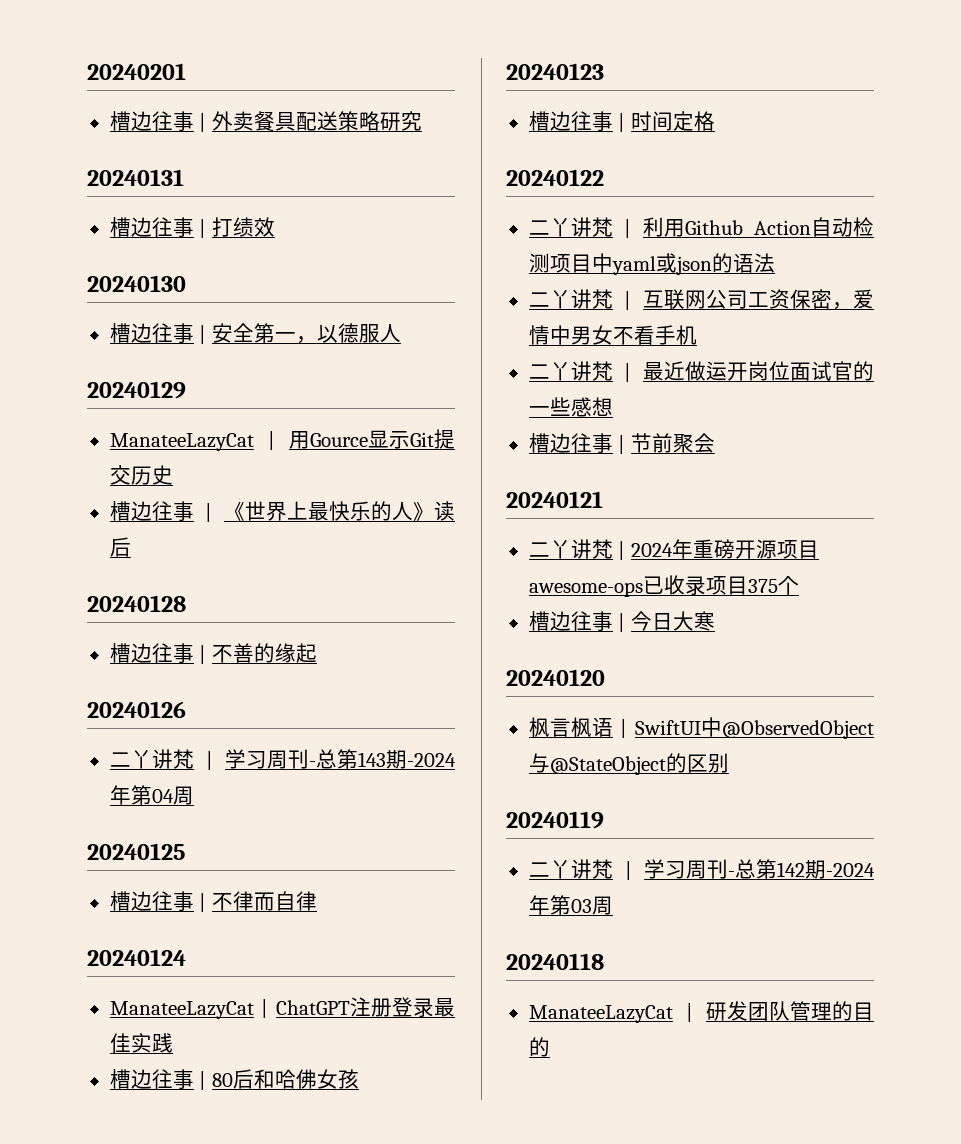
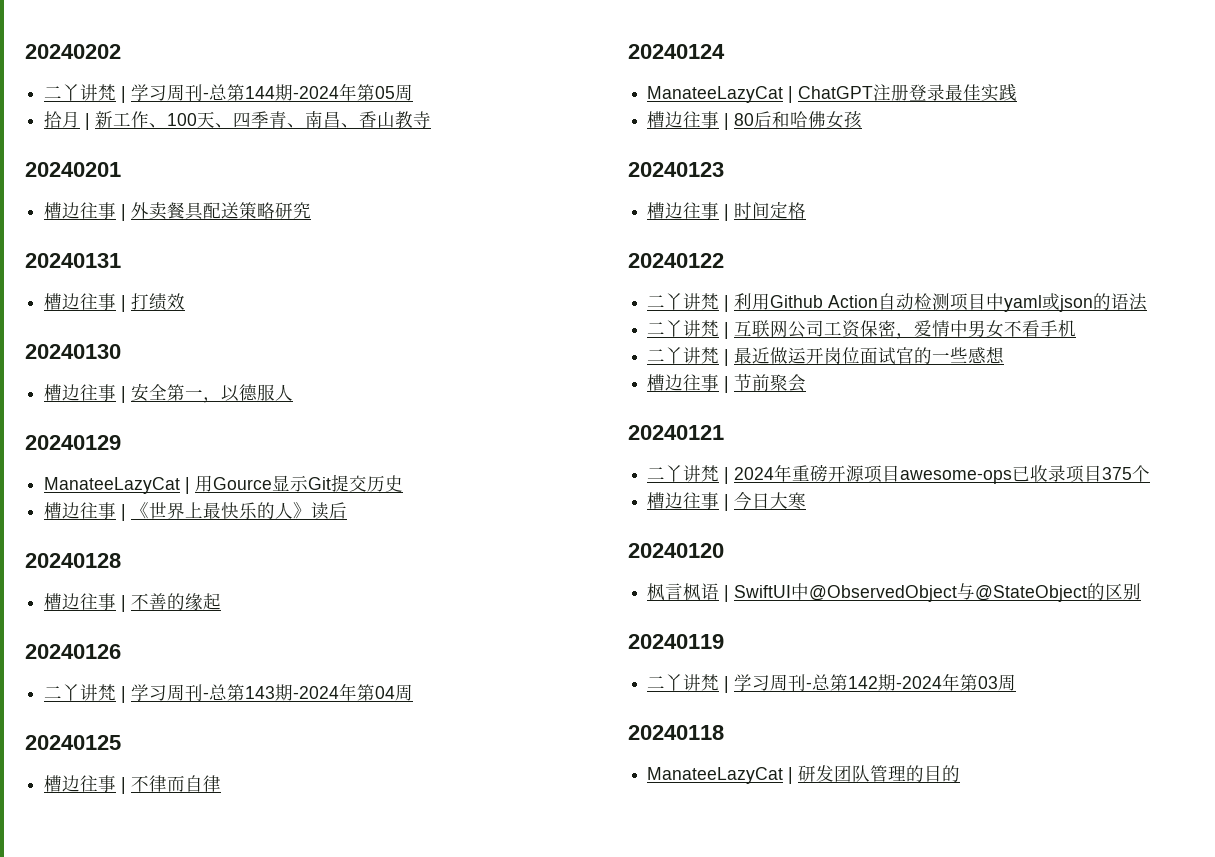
+ 20240202
+ 二丫讲梵 | 学习周刊-总第144期-2024年第05周
+ 拾月 | 新工作、100天、四季青、南昌、香山教寺

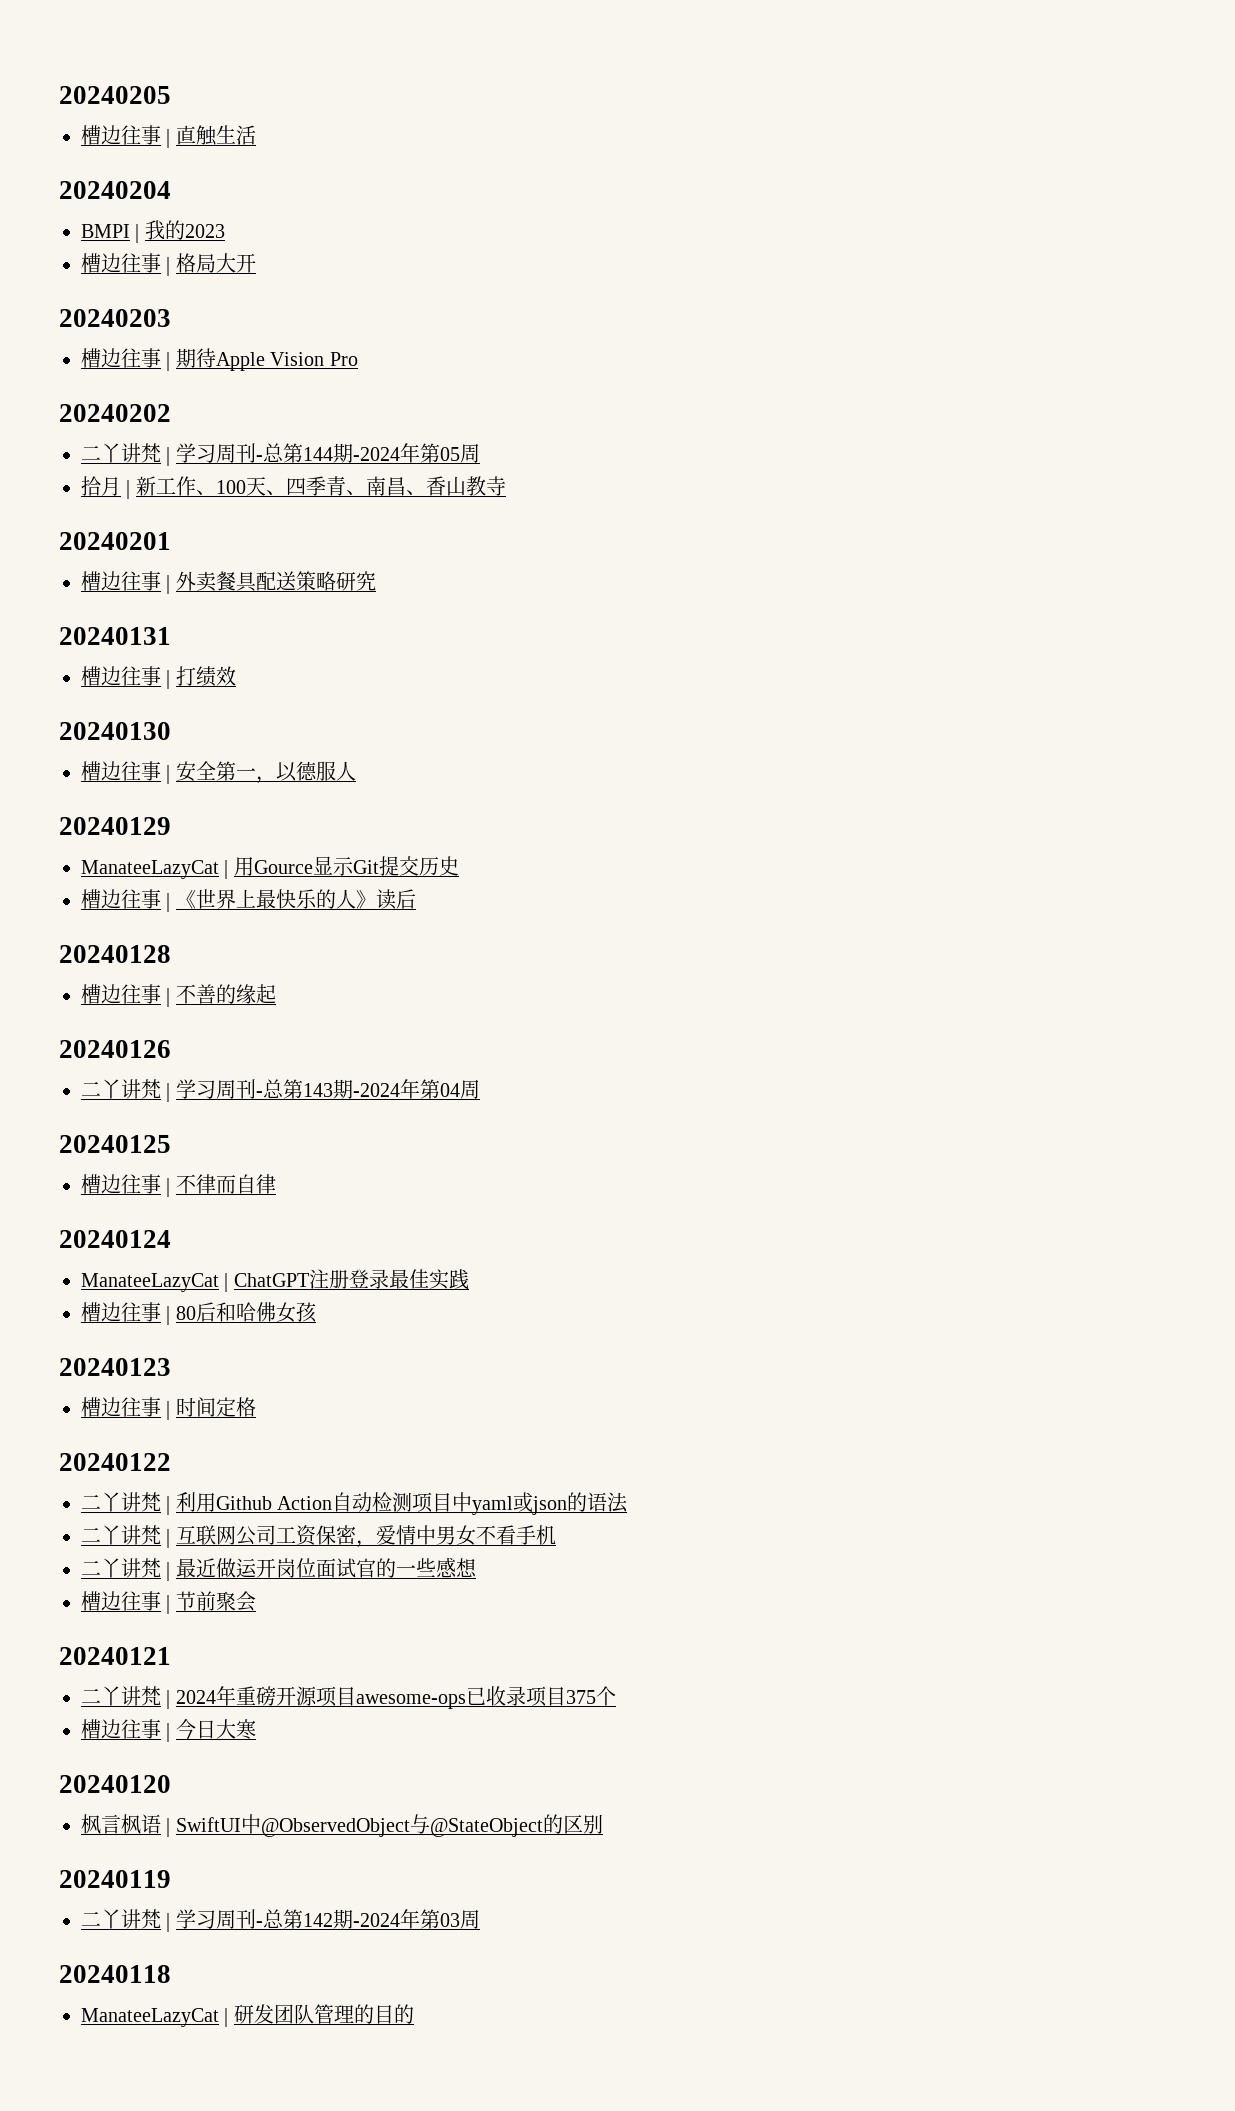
+ 20240205
+ 槽边往事 | 直触生活
+ 20240204
+ BMPI | 我的2023
+ 槽边往事 | 格局大开
+ 20240203
+ 槽边往事 | 期待Apple Vision Pro

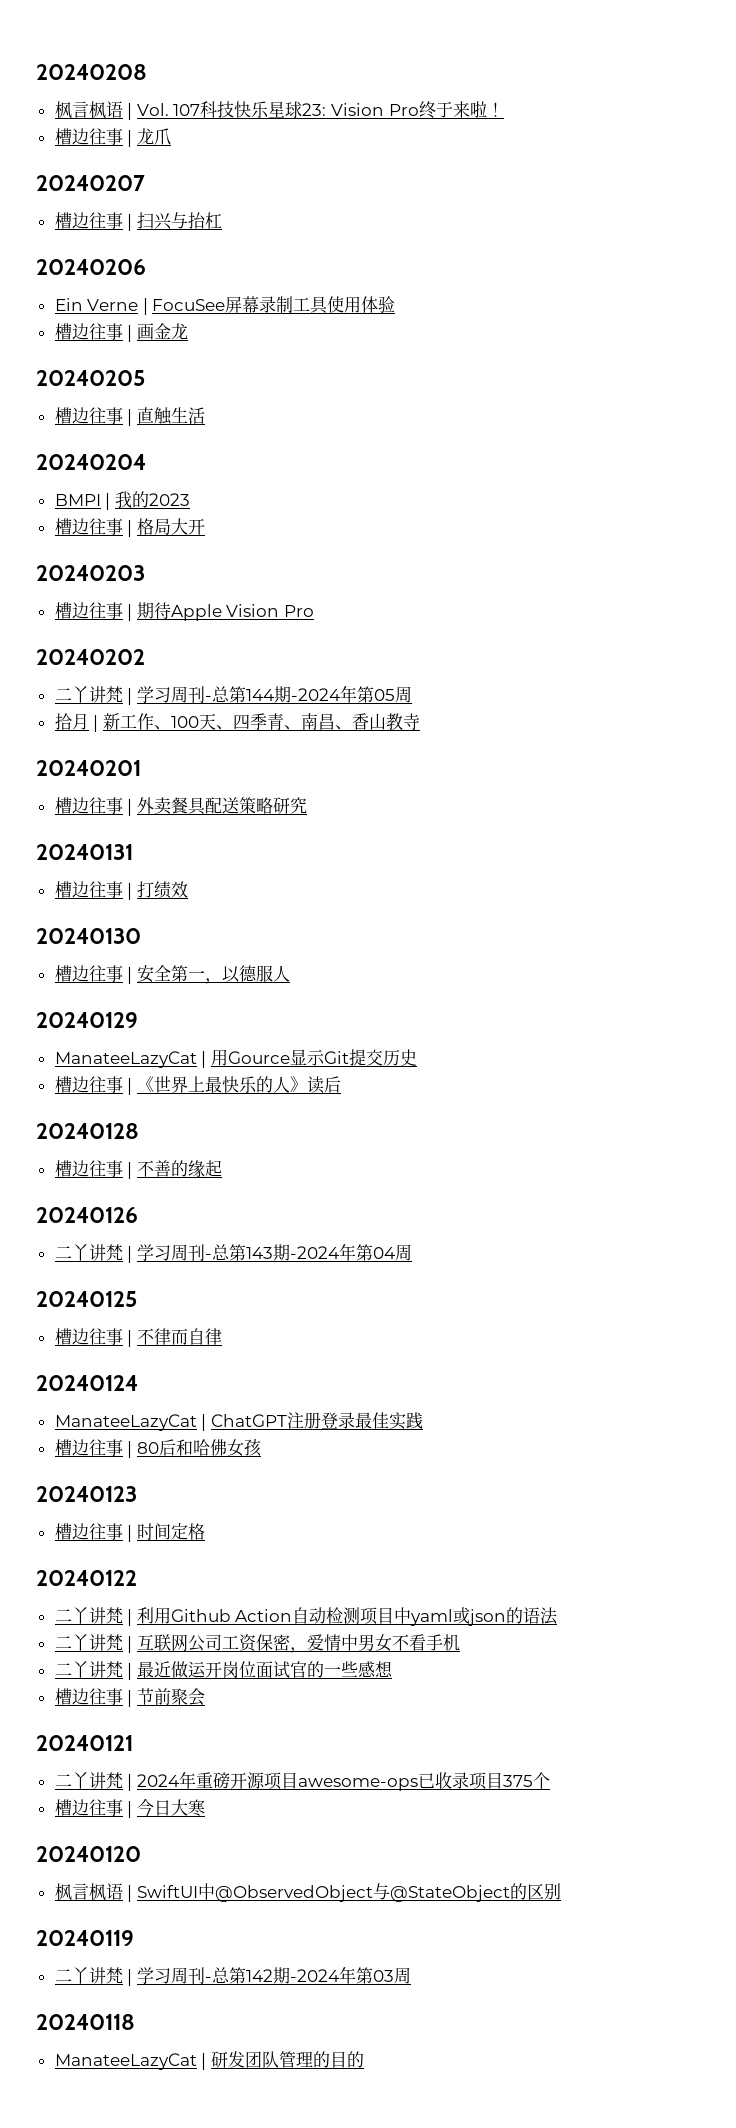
+ 20240208
+ 枫言枫语 | Vol. 107科技快乐星球23: Vision Pro终于来啦！
+ 槽边往事 | 龙爪
+ 20240207
+ 槽边往事 | 扫兴与抬杠
+ 20240206
+ Ein Verne | FocuSee屏幕录制工具使用体验
+ 槽边往事 | 画金龙

